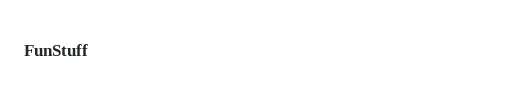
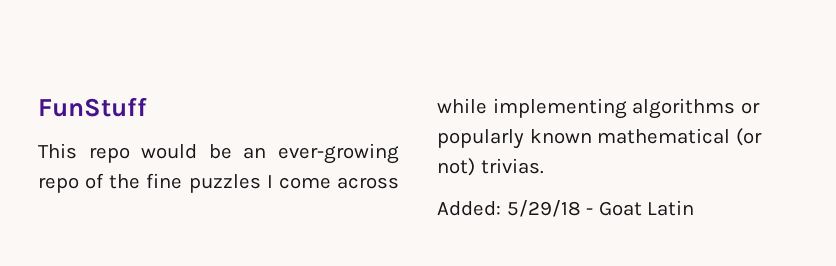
+ This repo would be an ever-growing repo of the fine puzzles I come across while implementing algorithms or popularly known mathematical (or not) trivias.
+ Added: 5/29/18 - Goat Latin

